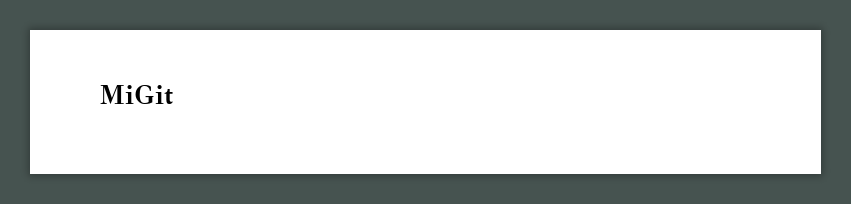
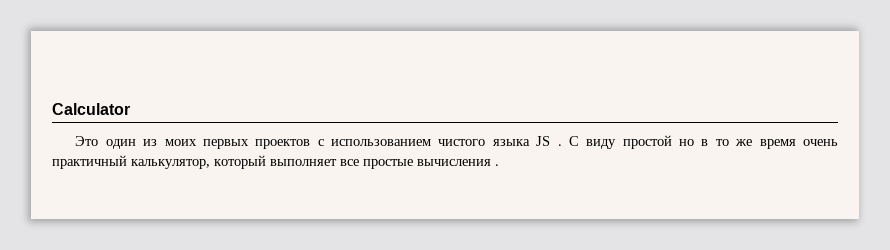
- MiGit
+ Calculator
+ Это один из моих первых проектов с использованием чистого языка JS . С виду простой но в то же время очень практичный калькулятор, который выполняет все простые вычисления .

